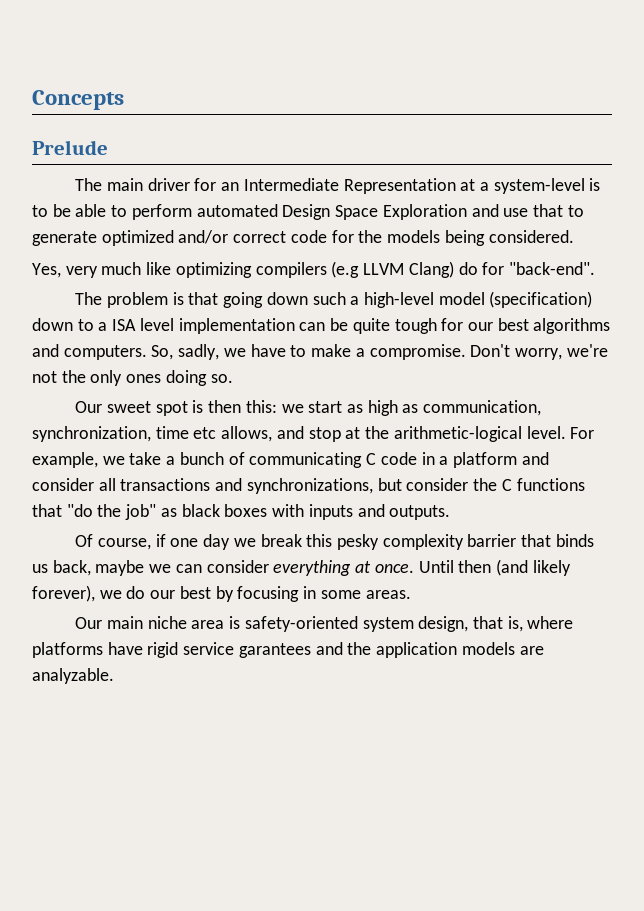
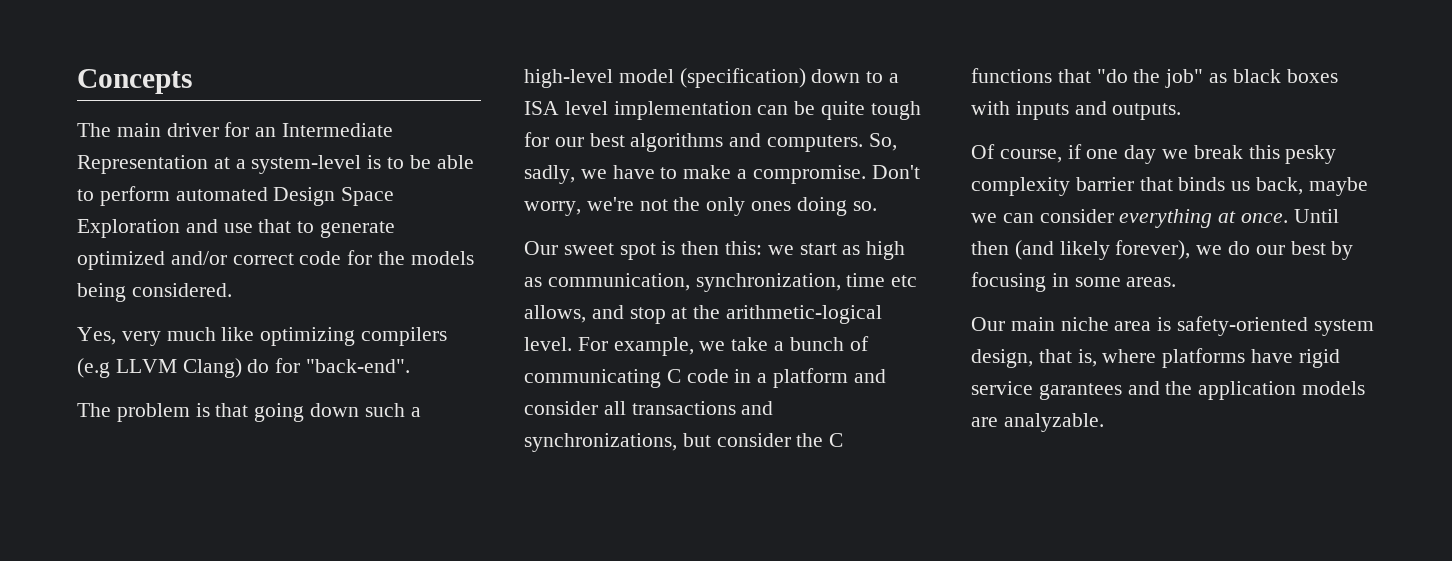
- Prelude

